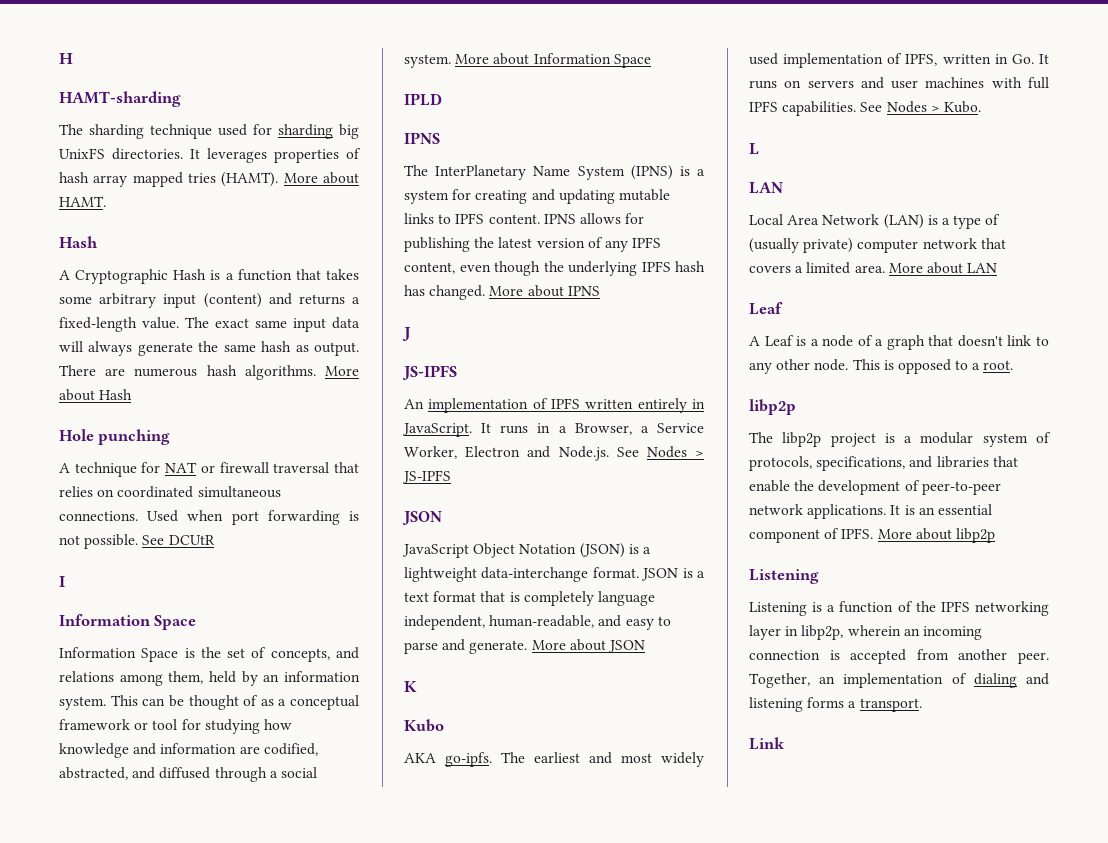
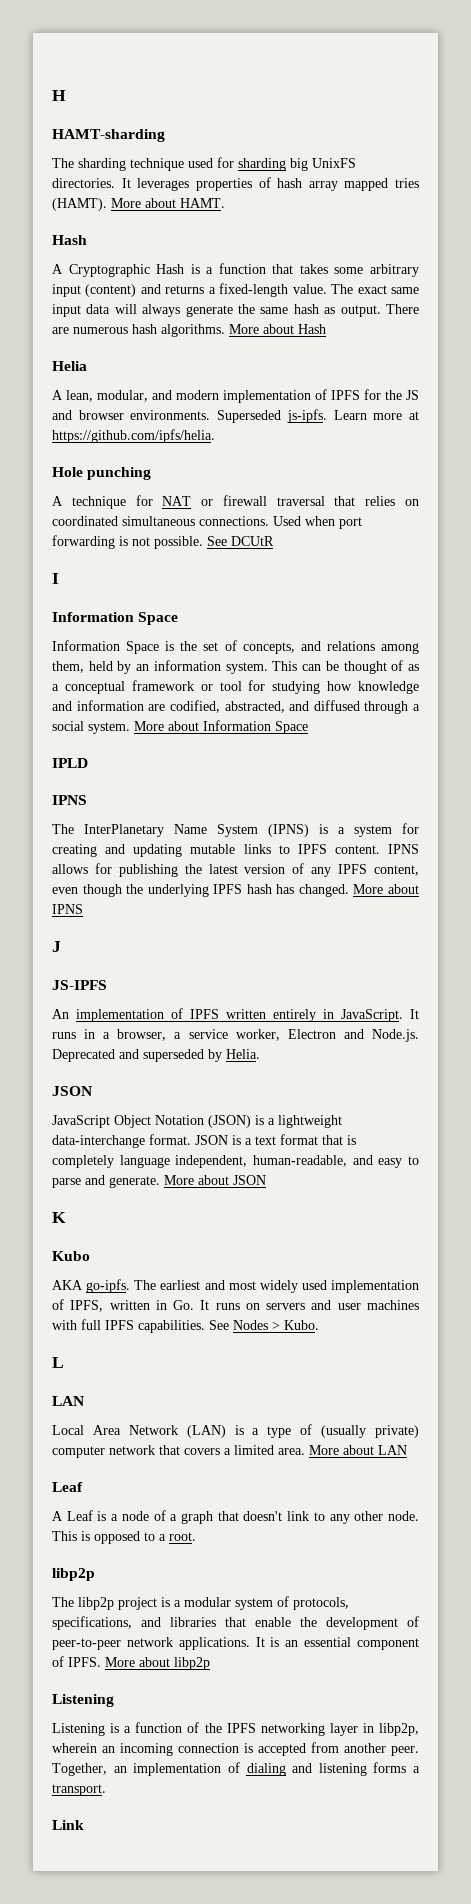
+ Helia
+ A lean, modular, and modern implementation of IPFS for the JS and browser environments. Superseded js-ipfs. Learn more at https://github.com/ipfs/helia.
- It runs in a Browser, a Service Worker, Electron and Node.js. See Nodes > JS-IPFS
+ It runs in a browser, a service worker, Electron and Node.js. Deprecated and superseded by Helia.

